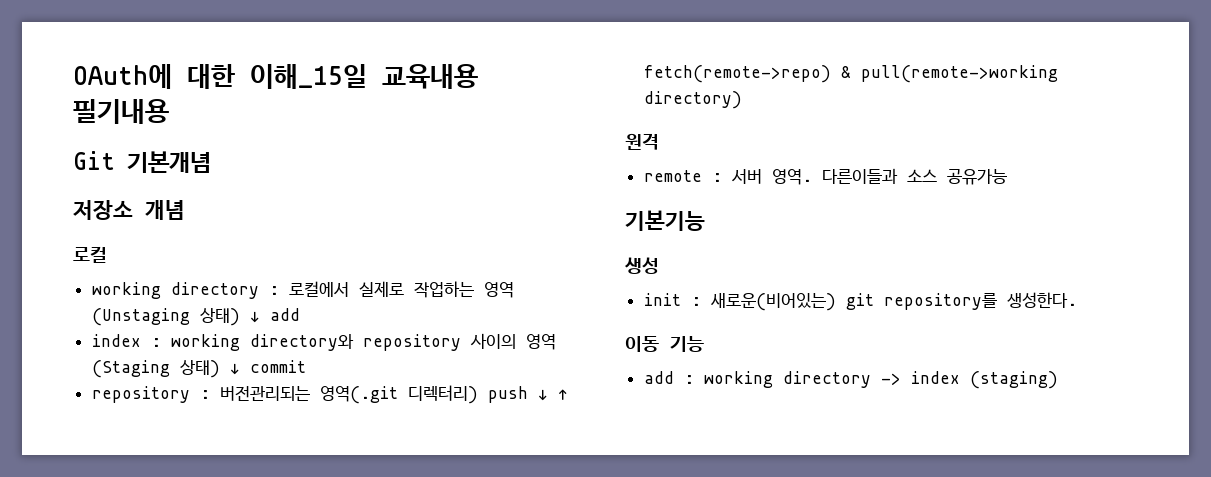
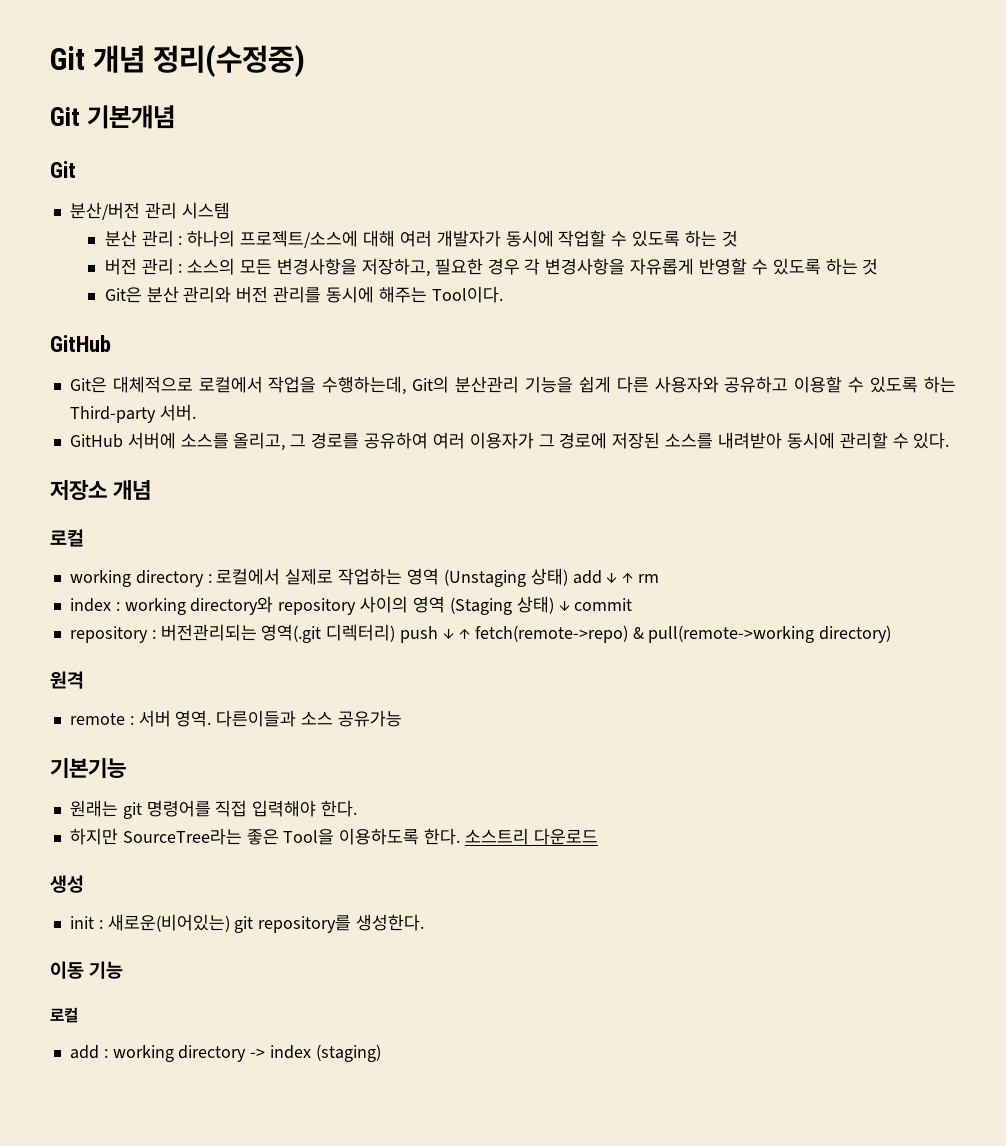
- OAuth에 대한 이해_15일 교육내용 필기내용
+ Git 개념 정리(수정중)
  Git 기본개념
+ Git
+ 분산/버전 관리 시스템
+ 분산 관리 : 하나의 프로젝트/소스에 대해 여러 개발자가 동시에 작업할 수 있도록 하는 것
+ 버전 관리 : 소스의 모든 변경사항을 저장하고, 필요한 경우 각 변경사항을 자유롭게 반영할 수 있도록 하는 것
+ Git은 분산 관리와 버전 관리를 동시에 해주는 Tool이다.
+ GitHub
+ Git은 대체적으로 로컬에서 작업을 수행하는데, Git의 분산관리 기능을 쉽게 다른 사용자와 공유하고 이용할 수 있도록 하는 Third-party 서버.
+ GitHub 서버에 소스를 올리고, 그 경로를 공유하여 여러 이용자가 그 경로에 저장된 소스를 내려받아 동시에 관리할 수 있다.
- working directory : 로컬에서 실제로 작업하는 영역 (Unstaging 상태) ↓ add
+ working directory : 로컬에서 실제로 작업하는 영역 (Unstaging 상태) add ↓ ↑ rm
+ 원래는 git 명령어를 직접 입력해야 한다.
+ 하지만 SourceTree라는 좋은 Tool을 이용하도록 한다. 소스트리 다운로드
  이동 기능
+ 로컬

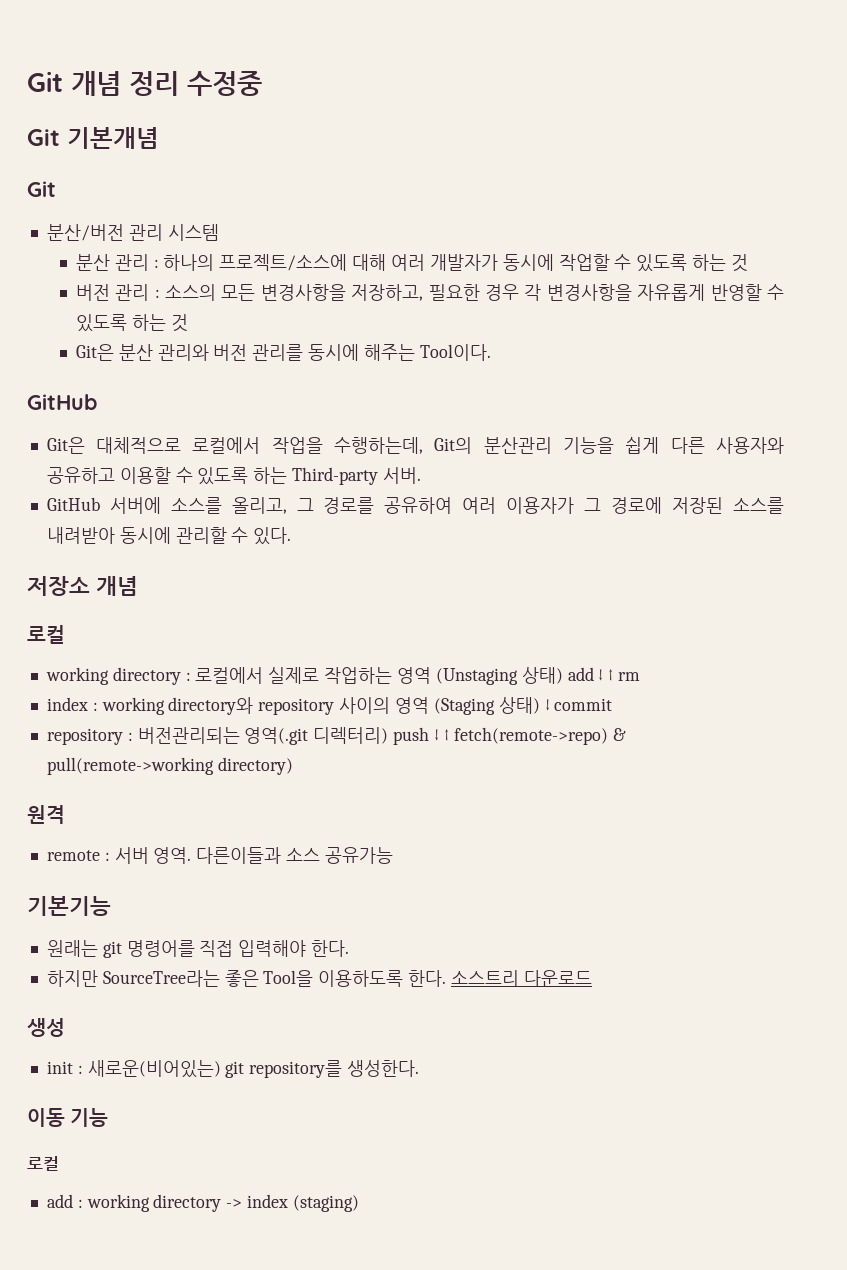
- Git 개념 정리(수정중)
+ Git 개념 정리 수정중

